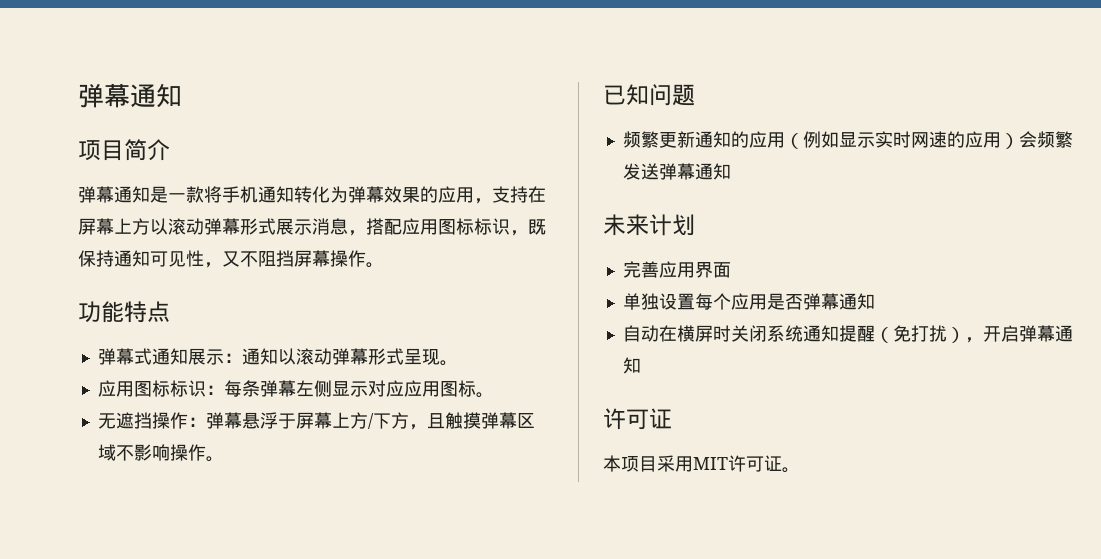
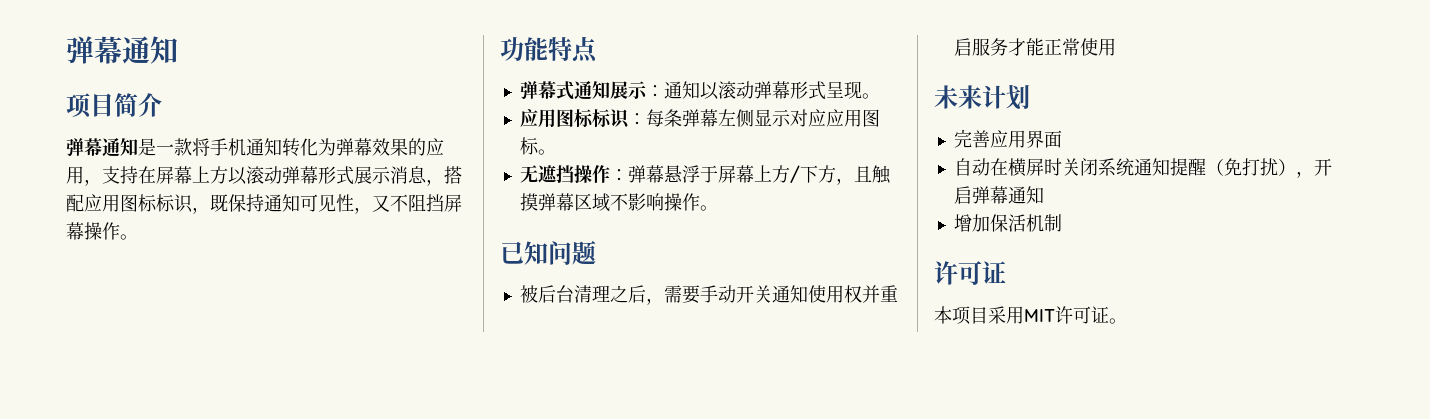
- 频繁更新通知的应用（例如显示实时网速的应用）会频繁发送弹幕通知
+ 被后台清理之后，需要手动开关通知使用权并重启服务才能正常使用
- 单独设置每个应用是否弹幕通知
+ 增加保活机制

